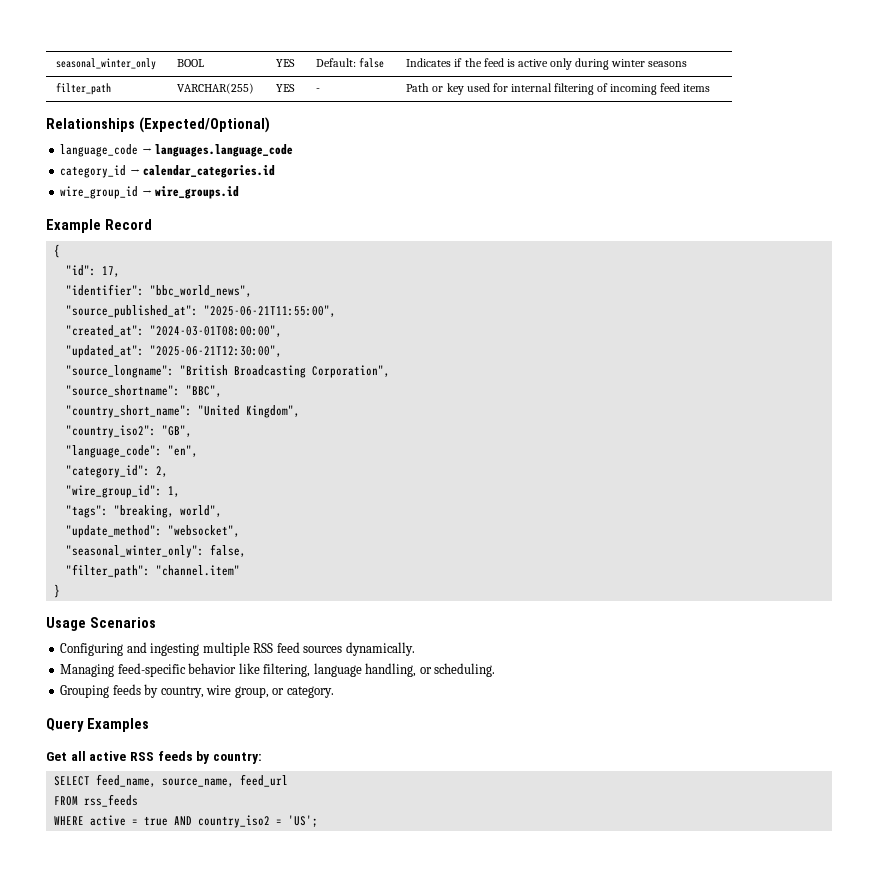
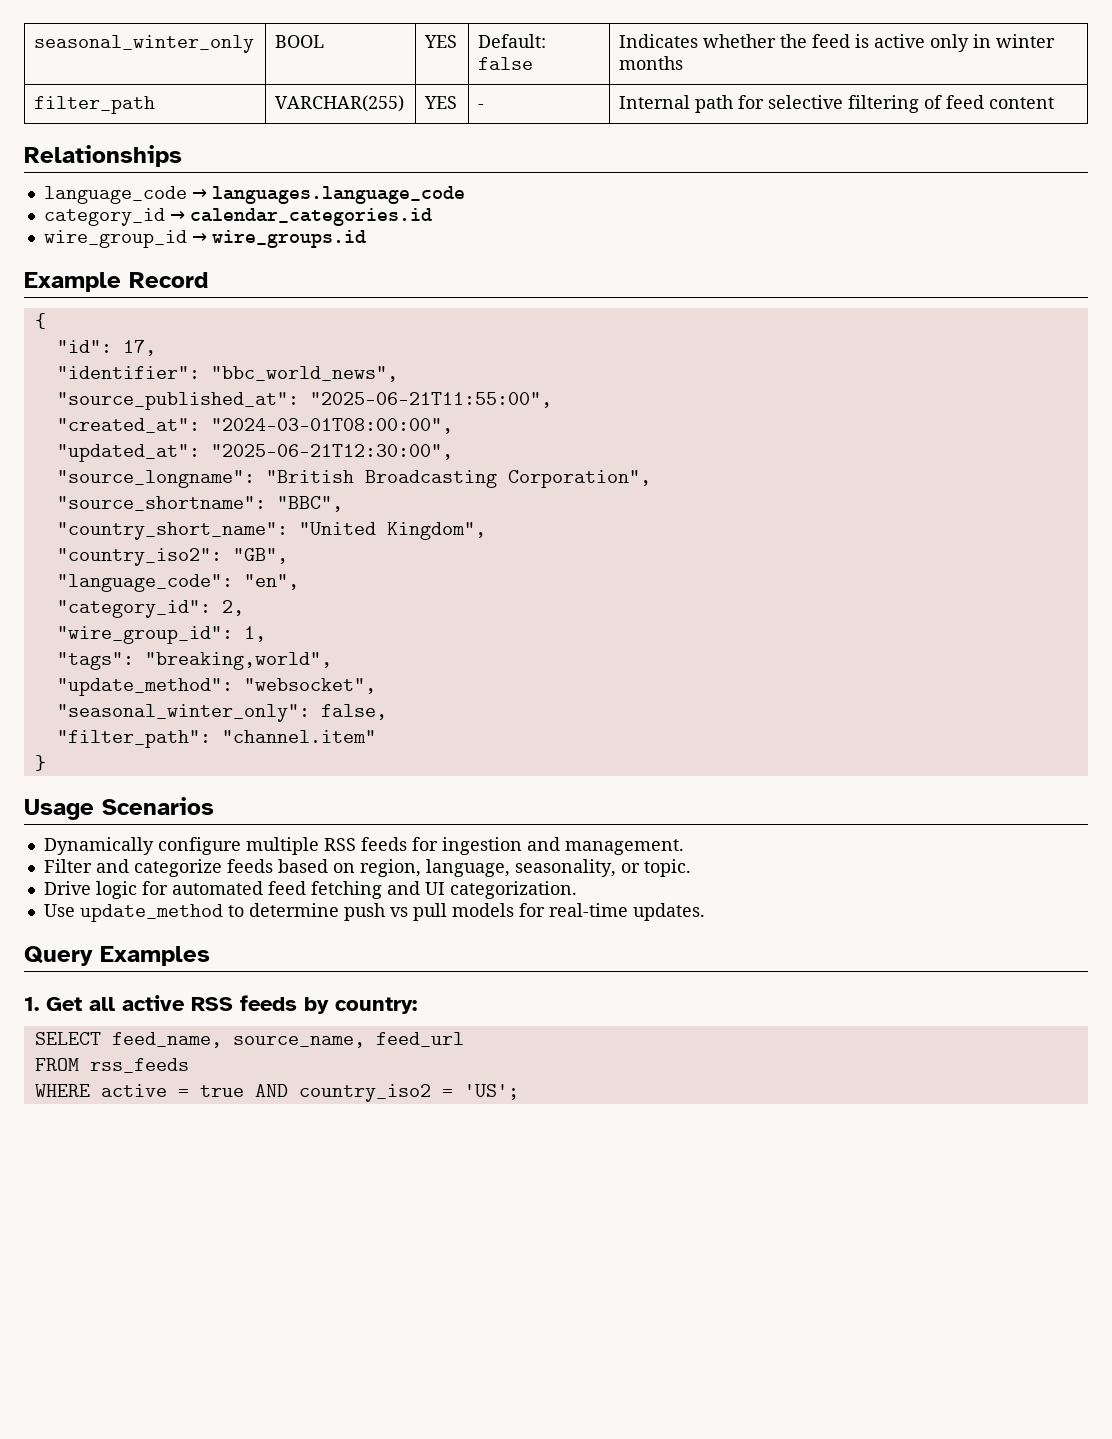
- seasonal_winter_only | BOOL | YES | Default: false | Indicates if the feed is active only during winter seasons
+ seasonal_winter_only | BOOL | YES | Default: false | Indicates whether the feed is active only in winter months
- filter_path | VARCHAR(255) | YES | - | Path or key used for internal filtering of incoming feed items
+ filter_path | VARCHAR(255) | YES | - | Internal path for selective filtering of feed content
- Relationships (Expected/Optional)
+ Relationships
- "tags": "breaking, world",
+ "tags": "breaking,world",
- Configuring and ingesting multiple RSS feed sources dynamically.
- Managing feed-specific behavior like filtering, language handling, or scheduling.
- Grouping feeds by country, wire group, or category.
+ Dynamically configure multiple RSS feeds for ingestion and management.
+ Filter and categorize feeds based on region, language, seasonality, or topic.
+ Drive logic for automated feed fetching and UI categorization.
+ Use update_method to determine push vs pull models for real-time updates.
- Get all active RSS feeds by country:
+ 1. Get all active RSS feeds by country:

